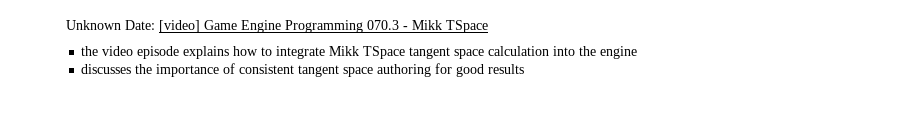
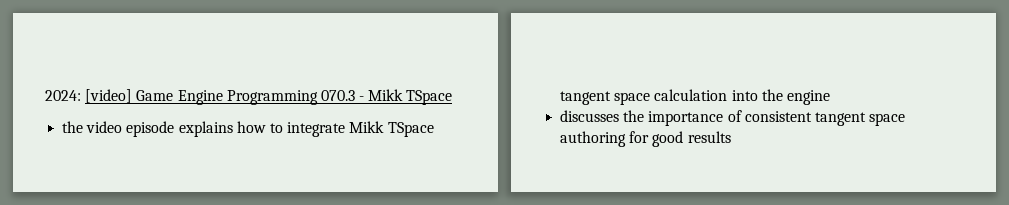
- Unknown Date: [video] Game Engine Programming 070.3 - Mikk TSpace
+ 2024: [video] Game Engine Programming 070.3 - Mikk TSpace

